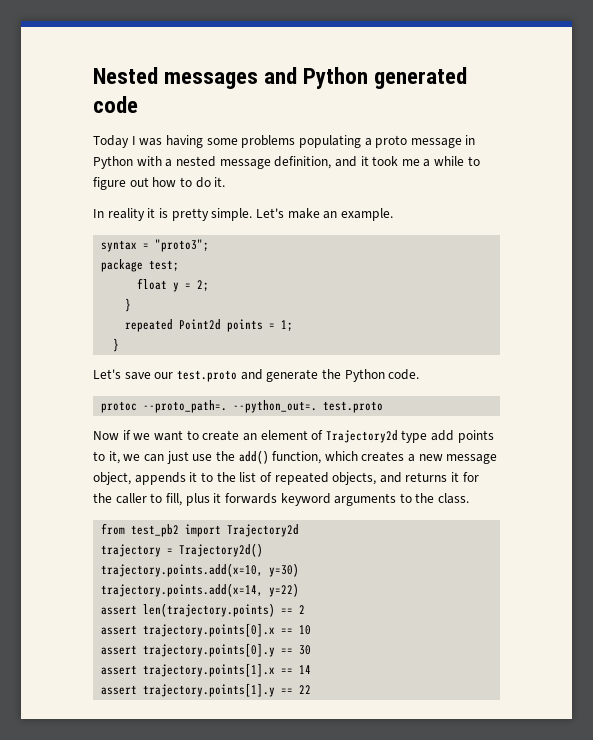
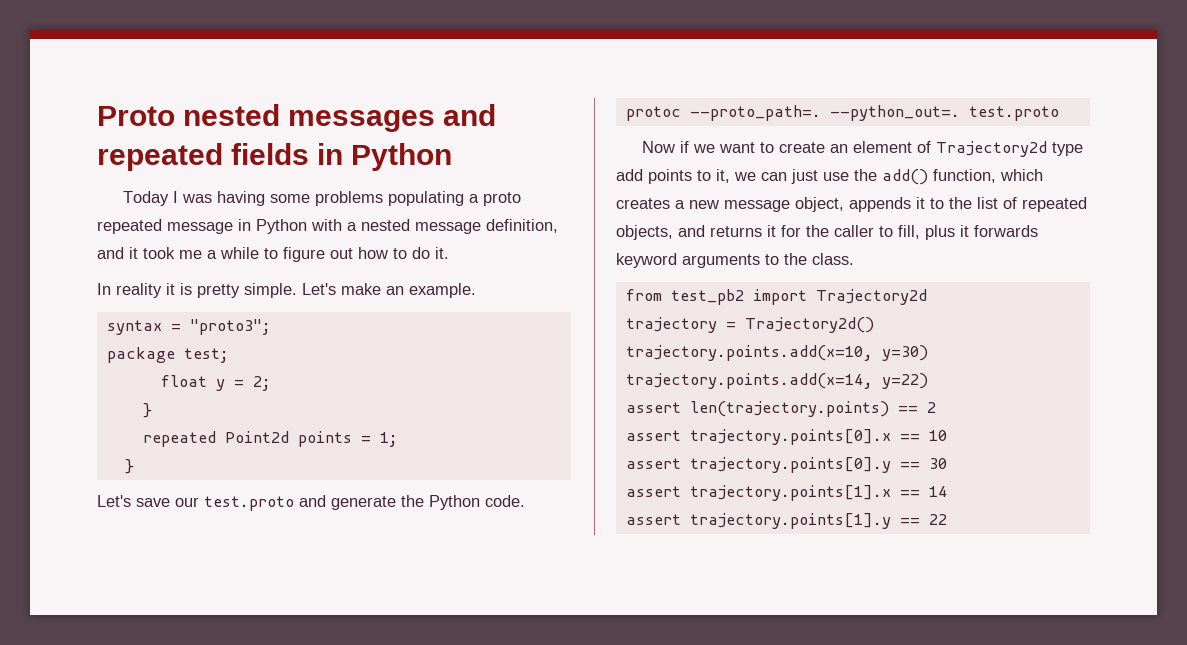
- Nested messages and Python generated code
+ Proto nested messages and repeated fields in Python
- Today I was having some problems populating a proto message in Python with a nested message definition, and it took me a while to figure out how to do it.
+ Today I was having some problems populating a proto repeated message in Python with a nested message definition, and it took me a while to figure out how to do it.

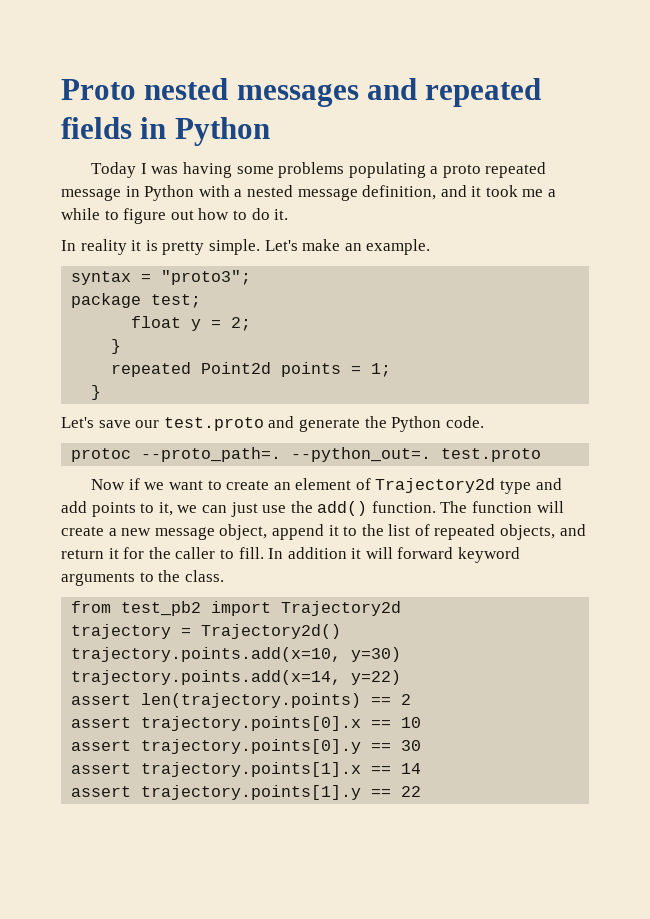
- Now if we want to create an element of Trajectory2d type add points to it, we can just use the add() function, which creates a new message object, appends it to the list of repeated objects, and returns it for the caller to fill, plus it forwards keyword arguments to the class.
+ Now if we want to create an element of Trajectory2d type and add points to it, we can just use the add() function. The function will create a new message object, append it to the list of repeated objects, and return it for the caller to fill. In addition it will forward keyword arguments to the class.

